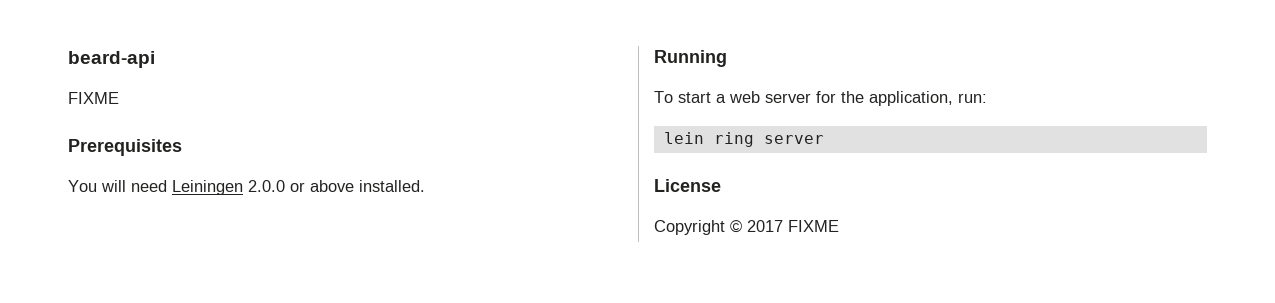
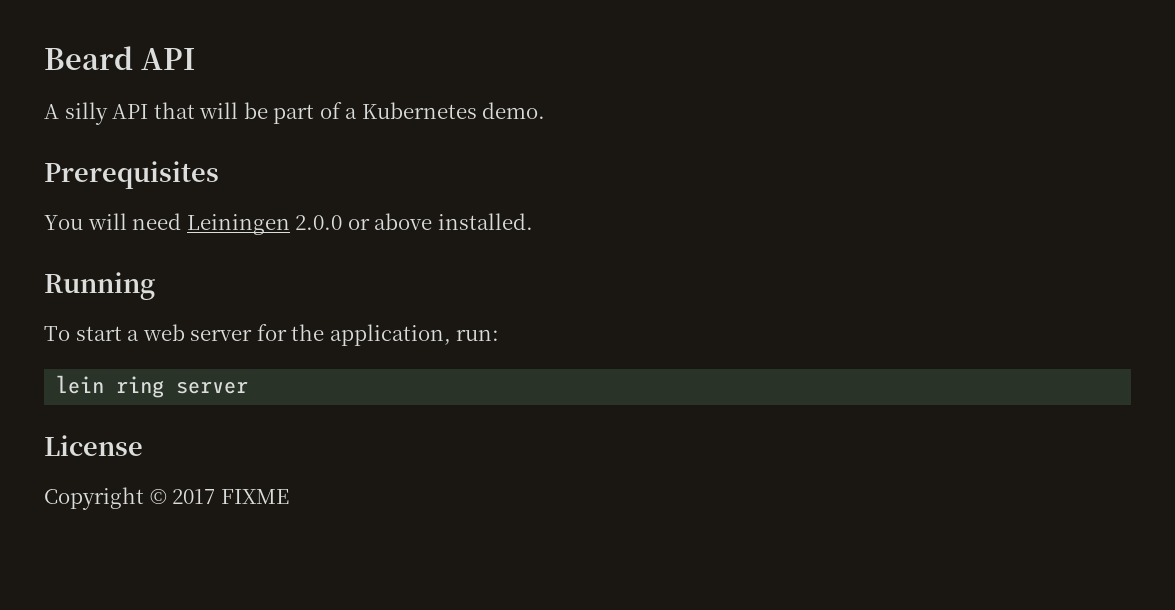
- beard-api
- FIXME
+ Beard API
+ A silly API that will be part of a Kubernetes demo.

